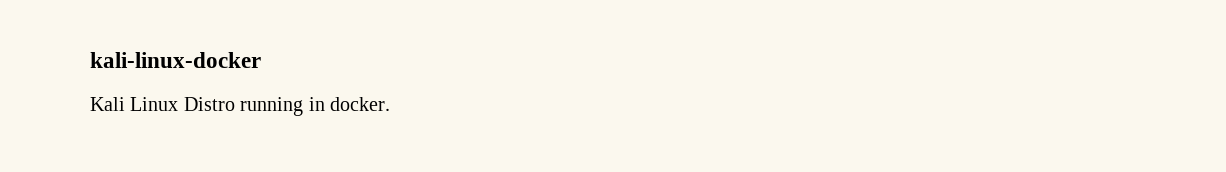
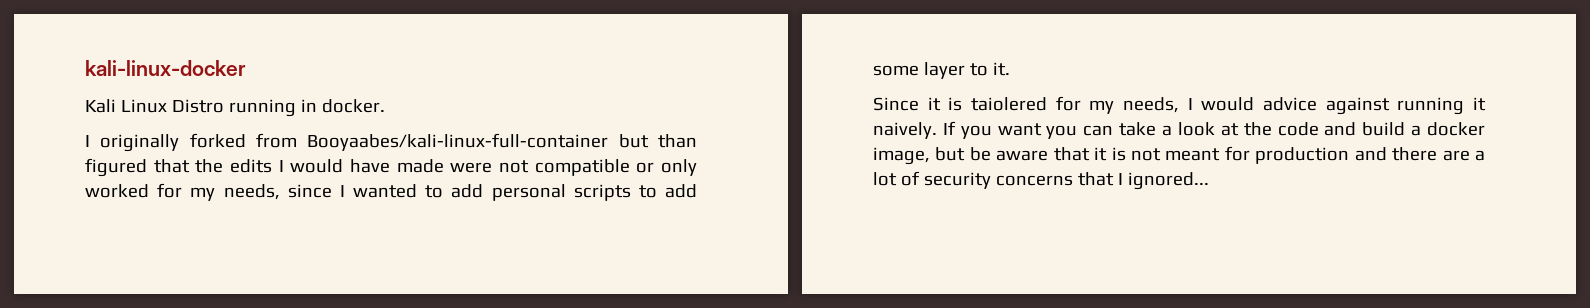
+ I originally forked from Booyaabes/kali-linux-full-container but than figured that the edits I would have made were not compatible or only worked for my needs, since I wanted to add personal scripts to add some layer to it.
+ Since it is taiolered for my needs, I would advice against running it naively. If you want you can take a look at the code and build a docker image, but be aware that it is not meant for production and there are a lot of security concerns that I ignored...

